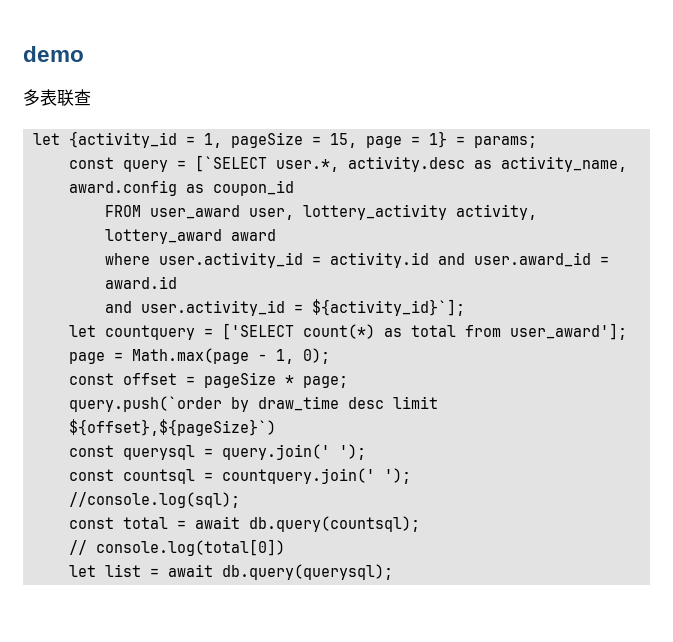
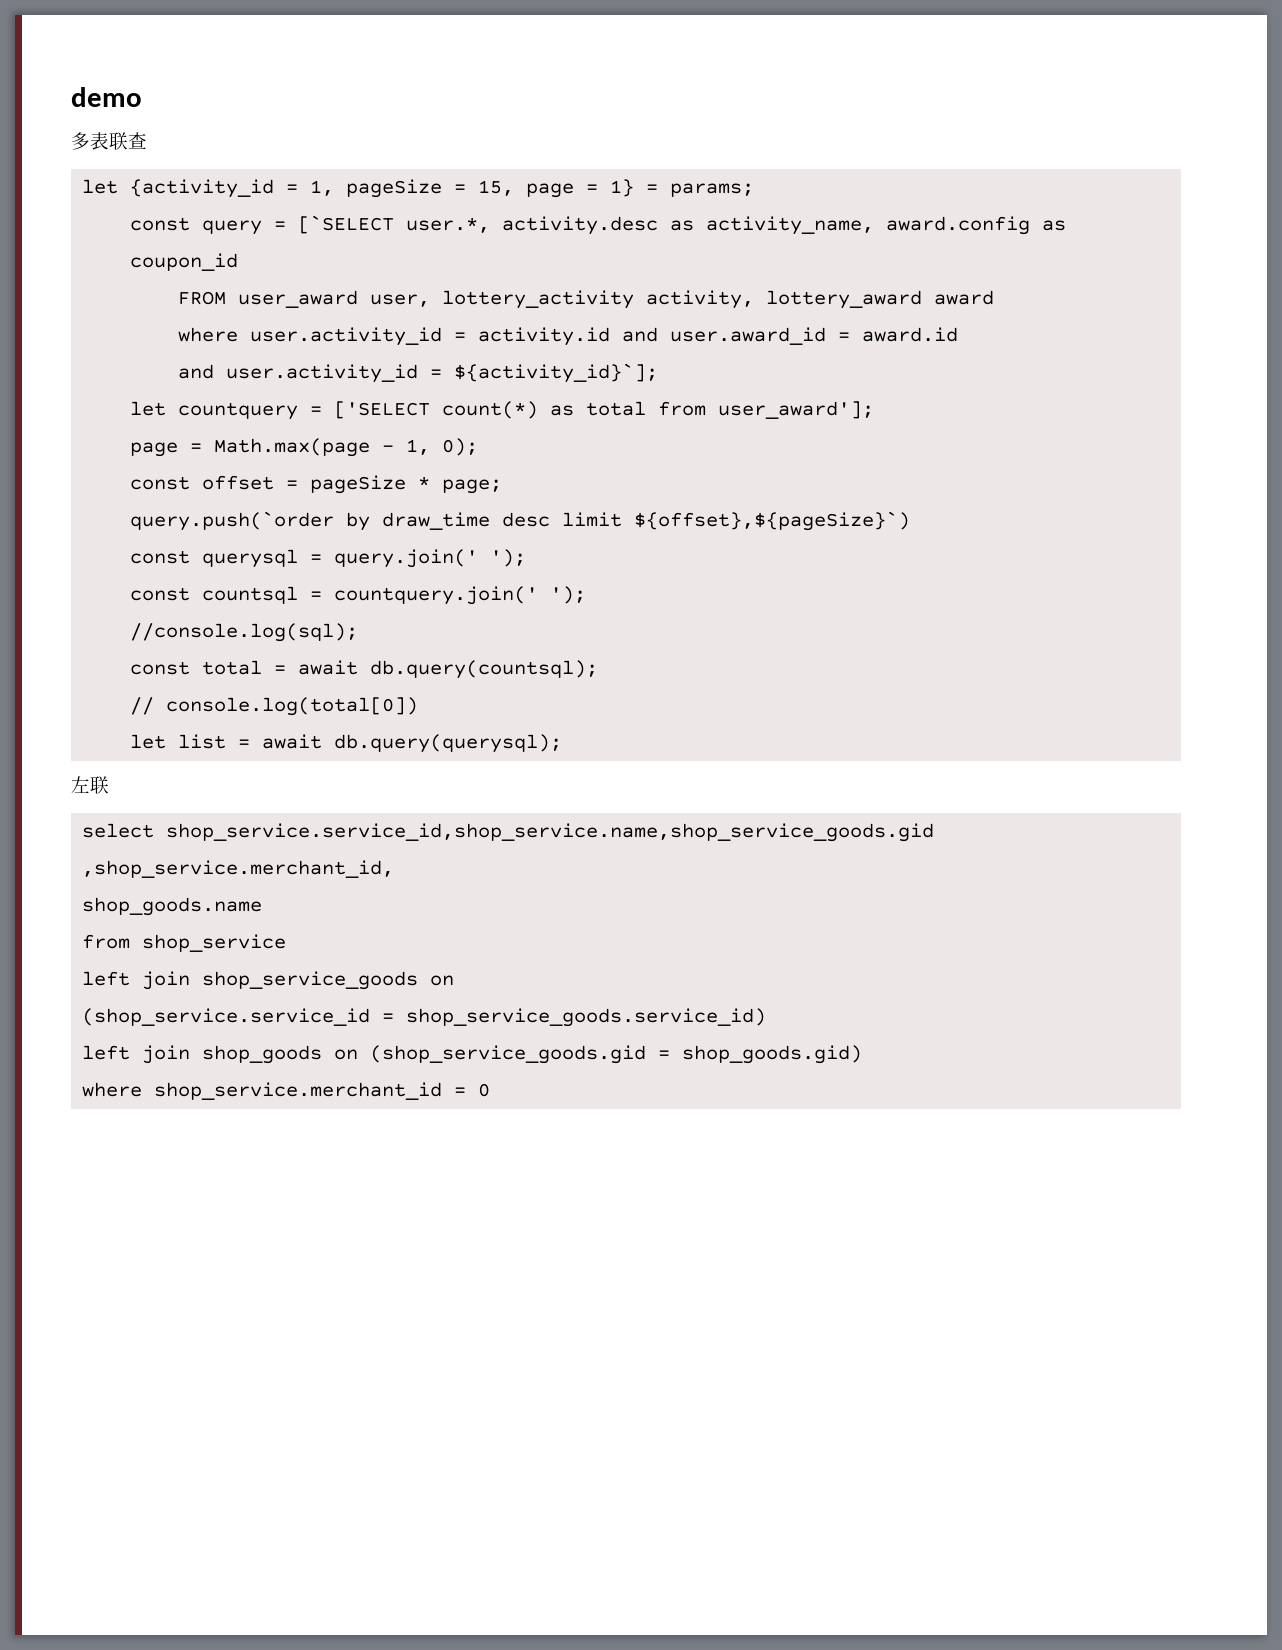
+ 左联
+ select shop_service.service_id,shop_service.name,shop_service_goods.gid ,shop_service.merchant_id,
+ shop_goods.name
+ from shop_service
+ left join shop_service_goods on
+ (shop_service.service_id = shop_service_goods.service_id)
+ left join shop_goods on (shop_service_goods.gid = shop_goods.gid)
+ where shop_service.merchant_id = 0

